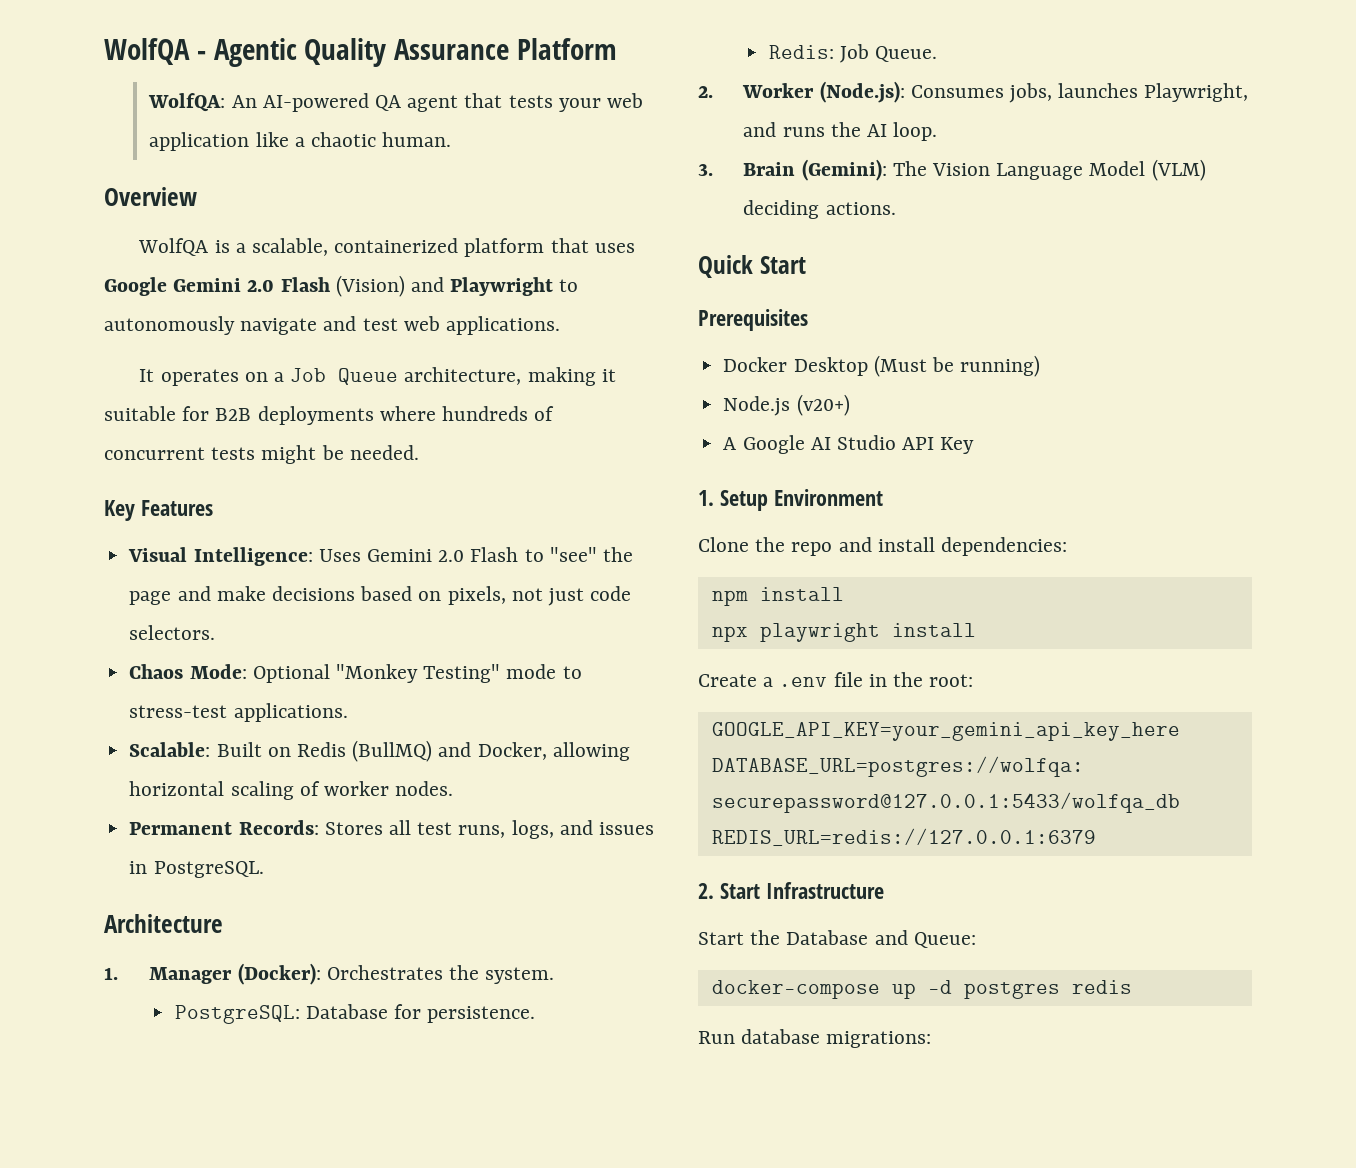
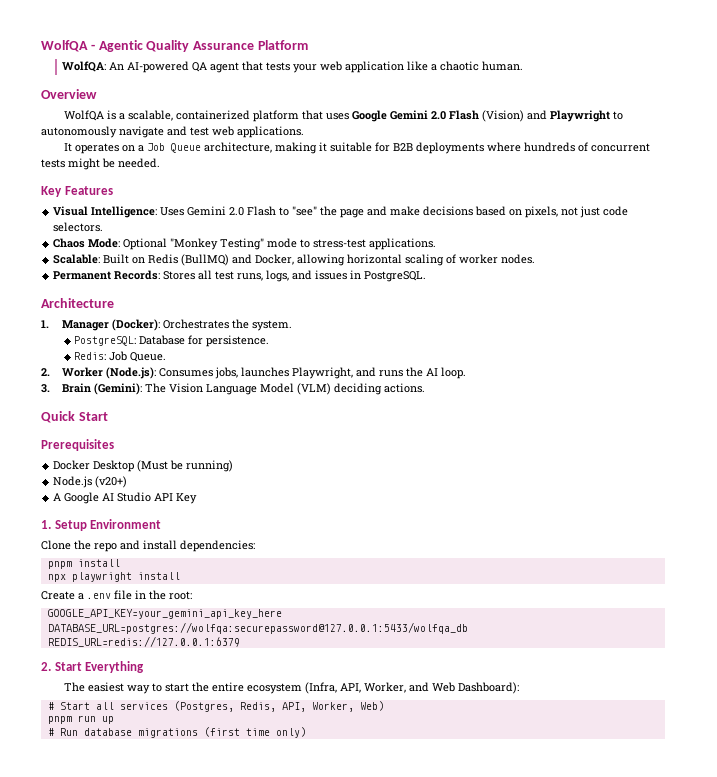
- npm install
+ pnpm install
- 2. Start Infrastructure
- Start the Database and Queue:
- docker-compose up -d postgres redis
- Run database migrations:
+ 2. Start Everything
+ The easiest way to start the entire ecosystem (Infra, API, Worker, and Web Dashboard):
+ # Start all services (Postgres, Redis, API, Worker, Web)
+ pnpm run up
+ # Run database migrations (first time only)

